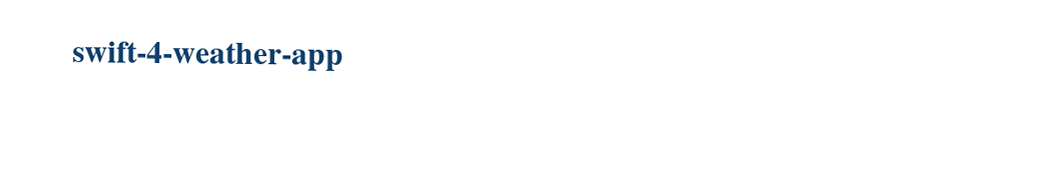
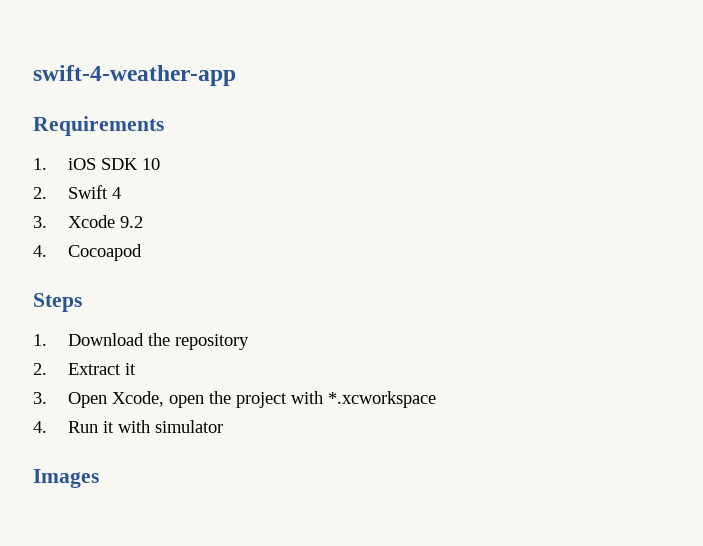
+ Requirements
+ 1. iOS SDK 10
+ 2. Swift 4
+ 3. Xcode 9.2
+ 4. Cocoapod
+ Steps
+ 1. Download the repository
+ 2. Extract it
+ 3. Open Xcode, open the project with *.xcworkspace
+ 4. Run it with simulator
+ Images

